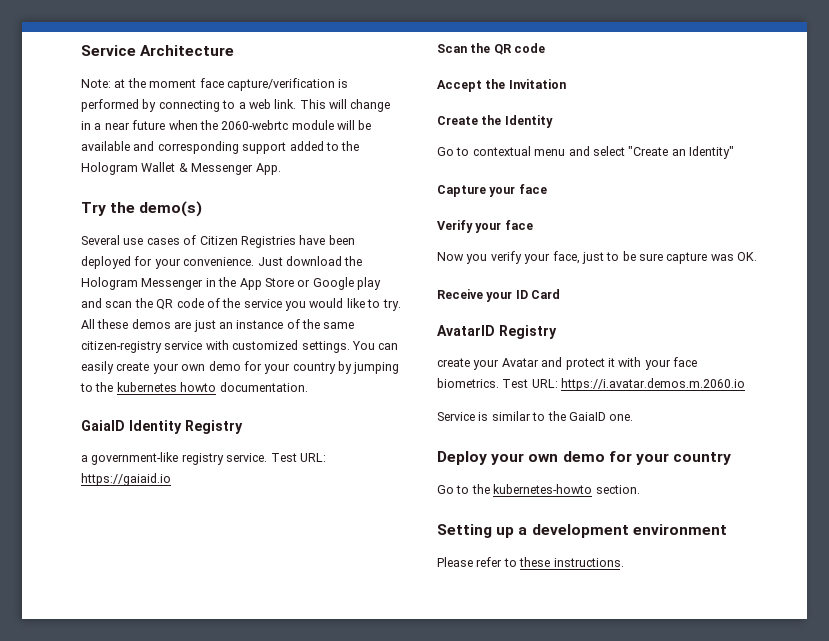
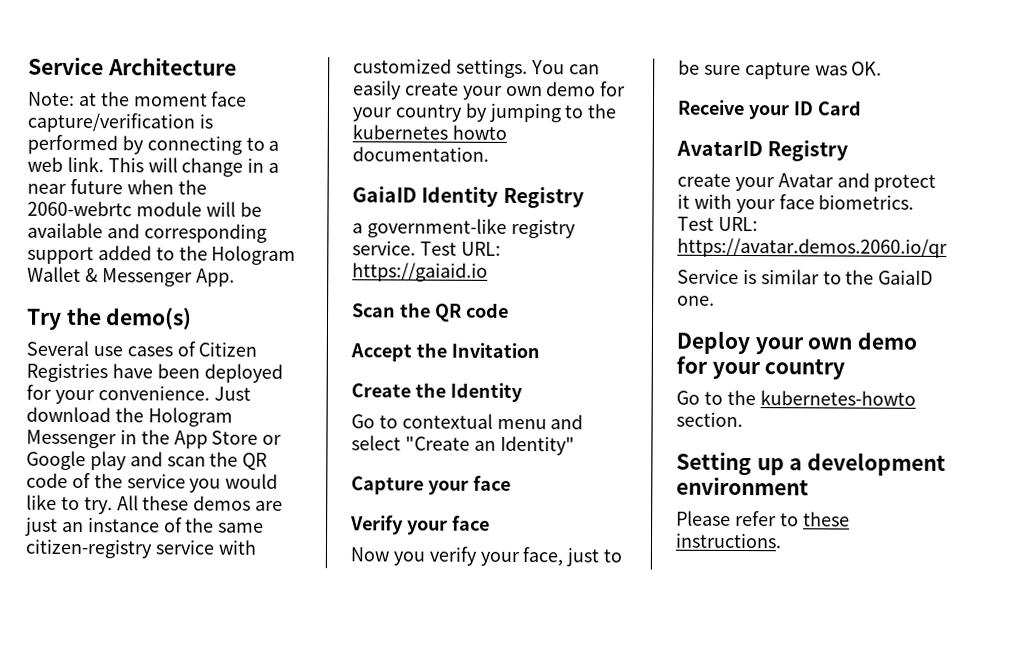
- Test URL: https://i.avatar.demos.m.2060.io
+ Test URL: https://avatar.demos.2060.io/qr

